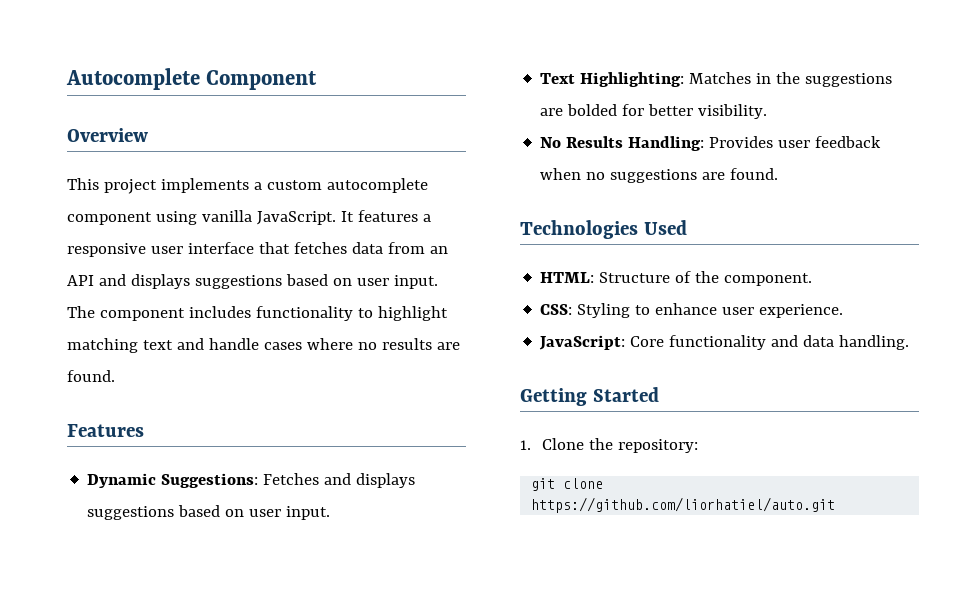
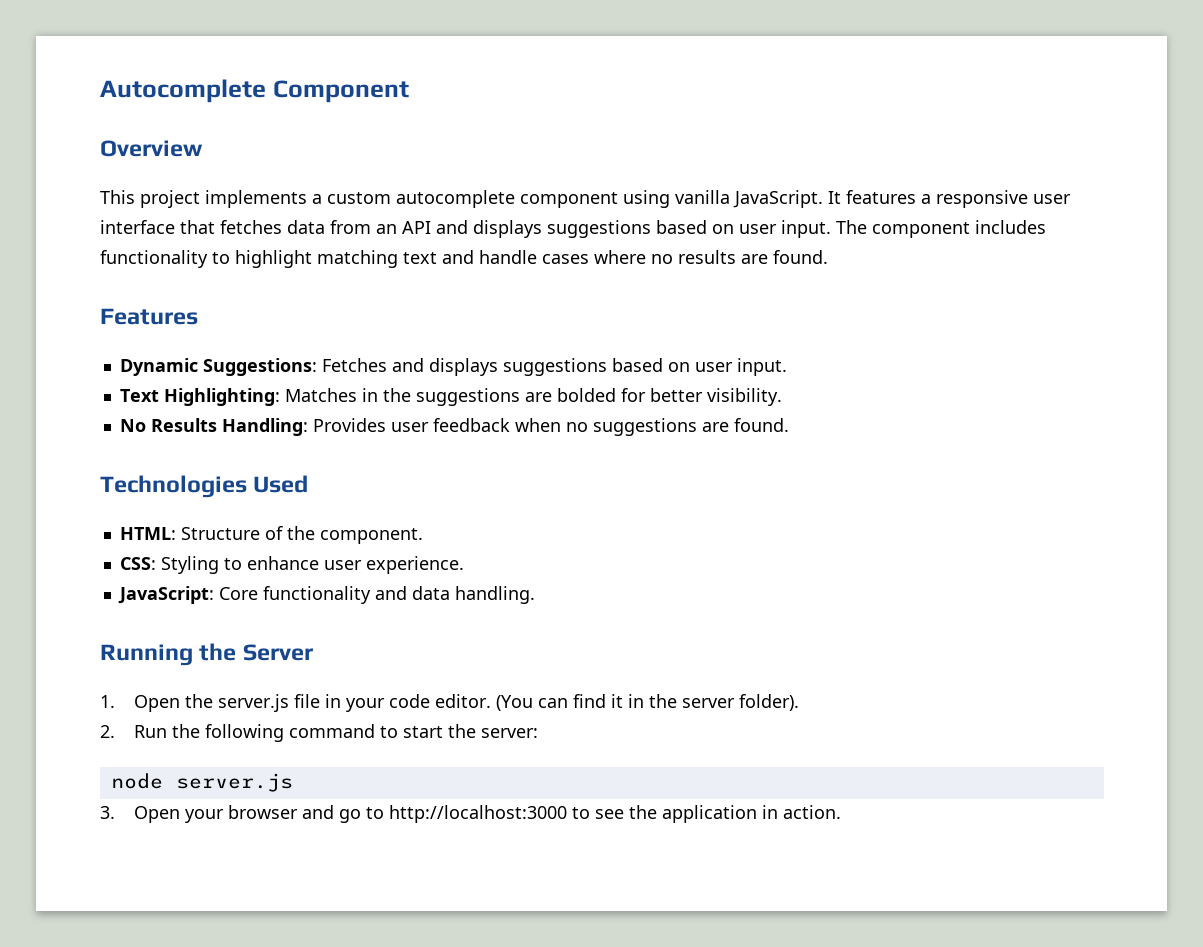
- Getting Started
- 1. Clone the repository:
- git clone https://github.com/liorhatiel/auto.git
+ Running the Server
+ 1. Open the server.js file in your code editor. (You can find it in the server folder).
+ 2. Run the following command to start the server:
+ node server.js
+ 3. Open your browser and go to http://localhost:3000 to see the application in action.

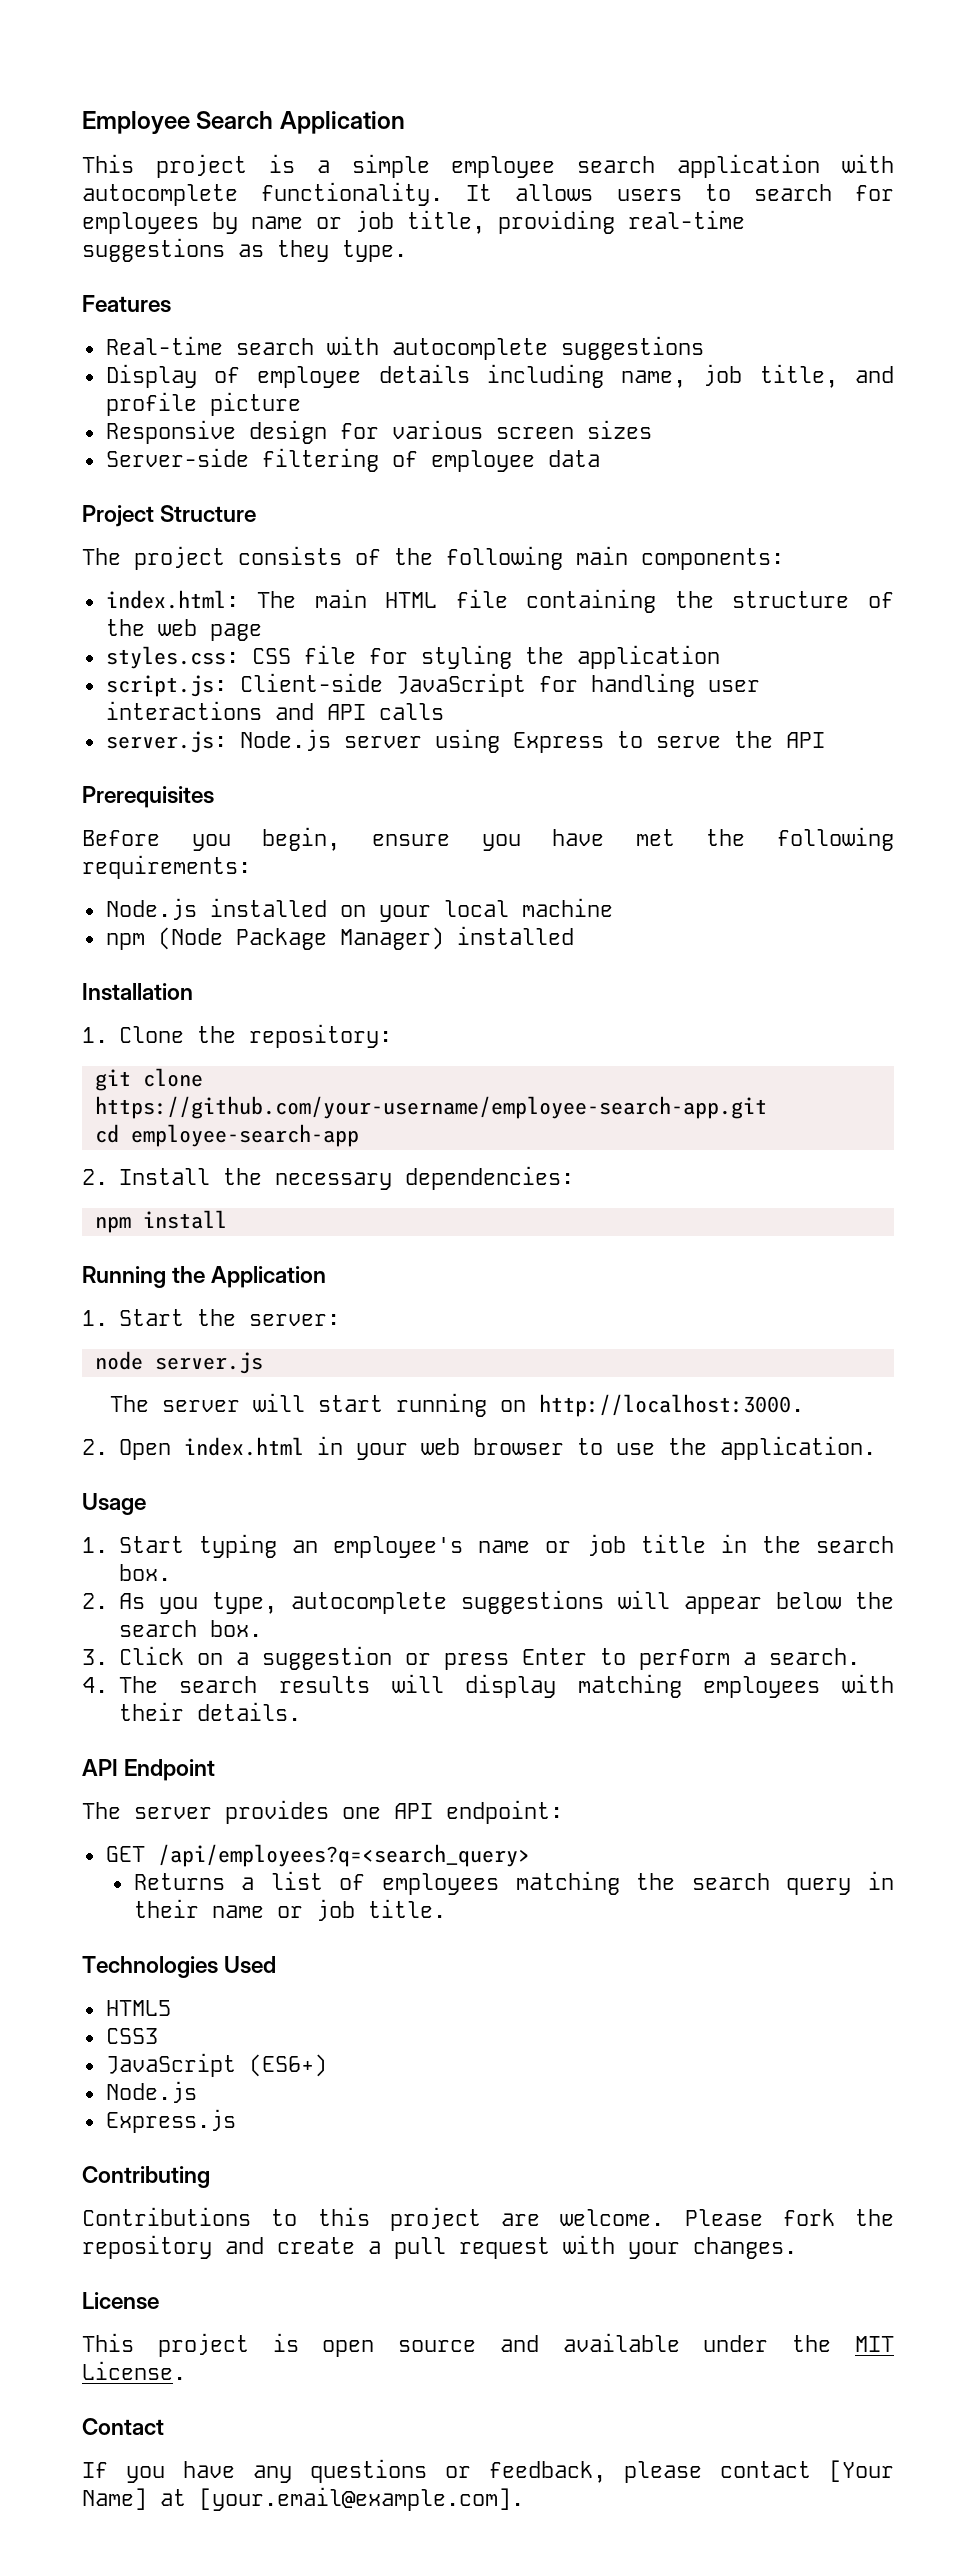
- Autocomplete Component
- Overview
- This project implements a custom autocomplete component using vanilla JavaScript. It features a responsive user interface that fetches data from an API and displays suggestions based on user input. The component includes functionality to highlight matching text and handle cases where no results are found.
+ Employee Search Application
+ This project is a simple employee search application with autocomplete functionality. It allows users to search for employees by name or job title, providing real-time suggestions as they type.
  Features
- Dynamic Suggestions: Fetches and displays suggestions based on user input.
- Text Highlighting: Matches in the suggestions are bolded for better visibility.
- No Results Handling: Provides user feedback when no suggestions are found.
- Technologies Used
- HTML: Structure of the component.
- CSS: Styling to enhance user experience.
- JavaScript: Core functionality and data handling.
+ Real-time search with autocomplete suggestions
+ Display of employee details including name, job title, and profile picture
+ Responsive design for various screen sizes
+ Server-side filtering of employee data
+ Project Structure
+ The project consists of the following main components:
+ index.html: The main HTML file containing the structure of the web page
+ styles.css: CSS file for styling the application
+ script.js: Client-side JavaScript for handling user interactions and API calls
+ server.js: Node.js server using Express to serve the API
+ Prerequisites
+ Before you begin, ensure you have met the following requirements:
+ Node.js installed on your local machine
+ npm (Node Package Manager) installed
+ Installation
+ 1. Clone the repository:
+ git clone https://github.com/your-username/employee-search-app.git
+ cd employee-search-app
+ 2. Install the necessary dependencies:
+ npm install
- Running the Server
- 1. Open the server.js file in your code editor. (You can find it in the server folder).
- 2. Run the following command to start the server:
+ Running the Application
+ 1. Start the server:
  node server.js
- 3. Open your browser and go to http://localhost:3000 to see the application in action.
+ The server will start running on http://localhost:3000.
+ 2. Open index.html in your web browser to use the application.
+ Usage
+ 1. Start typing an employee's name or job title in the search box.
+ 2. As you type, autocomplete suggestions will appear below the search box.
+ 3. Click on a suggestion or press Enter to perform a search.
+ 4. The search results will display matching employees with their details.
+ API Endpoint
+ The server provides one API endpoint:
+ GET /api/employees?q=<search_query>
+ Returns a list of employees matching the search query in their name or job title.
+ Technologies Used
+ HTML5
+ CSS3
+ JavaScript (ES6+)
+ Node.js
+ Express.js
+ Contributing
+ Contributions to this project are welcome. Please fork the repository and create a pull request with your changes.
+ License
+ This project is open source and available under the MIT License.
+ Contact
+ If you have any questions or feedback, please contact [Your Name] at [your.email@example.com].

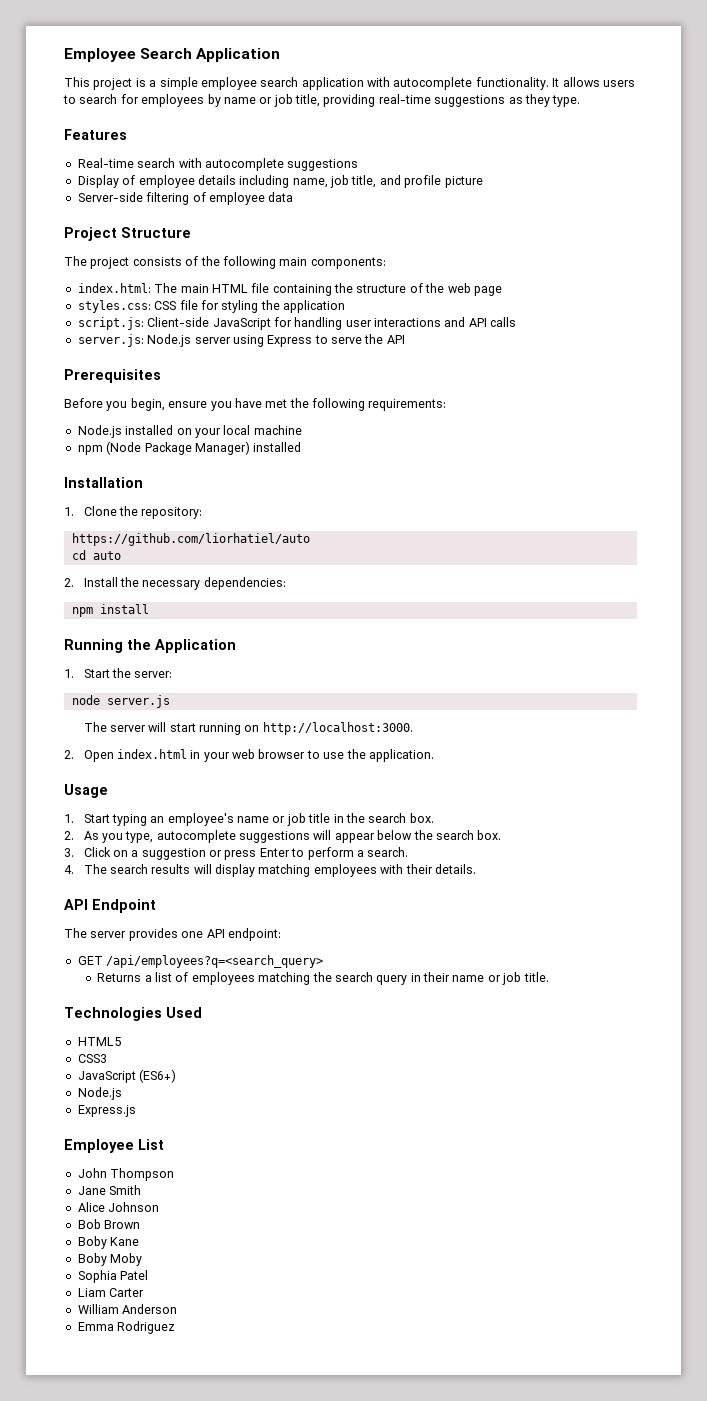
- Responsive design for various screen sizes
- git clone https://github.com/your-username/employee-search-app.git
+ https://github.com/liorhatiel/auto
- cd employee-search-app
+ cd auto
- Contributing
- Contributions to this project are welcome. Please fork the repository and create a pull request with your changes.
- License
- This project is open source and available under the MIT License.
- Contact
- If you have any questions or feedback, please contact [Your Name] at [your.email@example.com].
+ Employee List
+ John Thompson
+ Jane Smith
+ Alice Johnson
+ Bob Brown
+ Boby Kane
+ Boby Moby
+ Sophia Patel
+ Liam Carter
+ William Anderson
+ Emma Rodriguez

